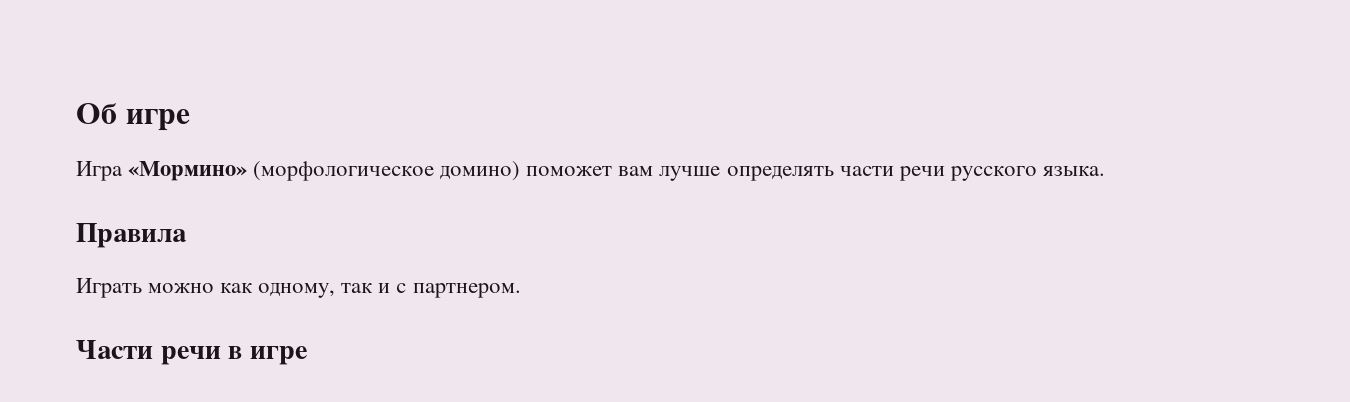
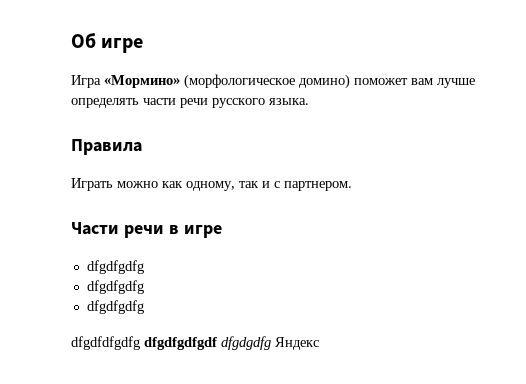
  Части речи в игре
+ dfgdfgdfg
+ dfgdfgdfg
+ dfgdfgdfg
+ dfgdfdfgdfg dfgdfgdfgdf dfgdgdfg Яндекс

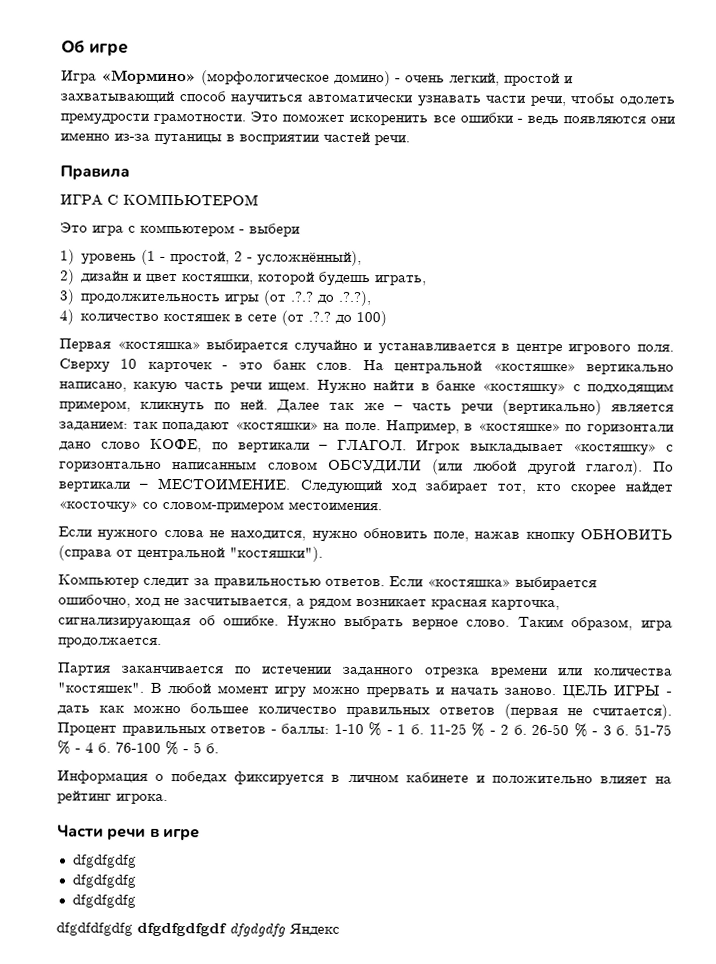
- Игра «Мормино» (морфологическое домино) поможет вам лучше определять части речи русского языка.
+ Игра «Мормино» (морфологическое домино) - очень легкий, простой и захватывающий способ научиться автоматически узнавать части речи, чтобы одолеть премудрости грамотности. Это поможет искоренить все ошибки - ведь появляются они именно из-за путаницы в восприятии частей речи.
  Правила
- Играть можно как одному, так и с партнером.
+ ИГРА С КОМПЬЮТЕРОМ
+ Это игра с компьютером - выбери
+ 1) уровень (1 - простой, 2 - усложнённый),
+ 2) дизайн и цвет костяшки, которой будешь играть,
+ 3) продолжительность игры (от .?.? до .?.?),
+ 4) количество костяшек в сете (от .?.? до 100)
+ Первая «костяшка» выбирается случайно и устанавливается в центре игрового поля. Сверху 10 карточек - это банк слов. На центральной «костяшке» вертикально написано, какую часть речи ищем. Нужно найти в банке «костяшку» с подходящим примером, кликнуть по ней. Далее так же – часть речи (вертикально) является заданием: так попадают «костяшки» на поле. Например, в «костяшке» по горизонтали дано слово КОФЕ, по вертикали – ГЛАГОЛ. Игрок выкладывает «костяшку» с горизонтально написанным словом ОБСУДИЛИ (или любой другой глагол). По вертикали – МЕСТОИМЕНИЕ. Следующий ход забирает тот, кто скорее найдет «косточку» со словом-примером местоимения.
+ Если нужного слова не находится, нужно обновить поле, нажав кнопку ОБНОВИТЬ (справа от центральной "костяшки").
+ Компьютер следит за правильностью ответов. Если «костяшка» выбирается ошибочно, ход не засчитывается, а рядом возникает красная карточка, сигнализируающая об ошибке. Нужно выбрать верное слово. Таким образом, игра продолжается.
+ Партия заканчивается по истечении заданного отрезка времени или количества "костяшек". В любой момент игру можно прервать и начать заново. ЦЕЛЬ ИГРЫ - дать как можно большее количество правильных ответов (первая не считается). Процент правильных ответов - баллы: 1-10 % - 1 б. 11-25 % - 2 б. 26-50 % - 3 б. 51-75 % - 4 б. 76-100 % - 5 б.
+ Информация о победах фиксируется в личном кабинете и положительно влияет на рейтинг игрока.

